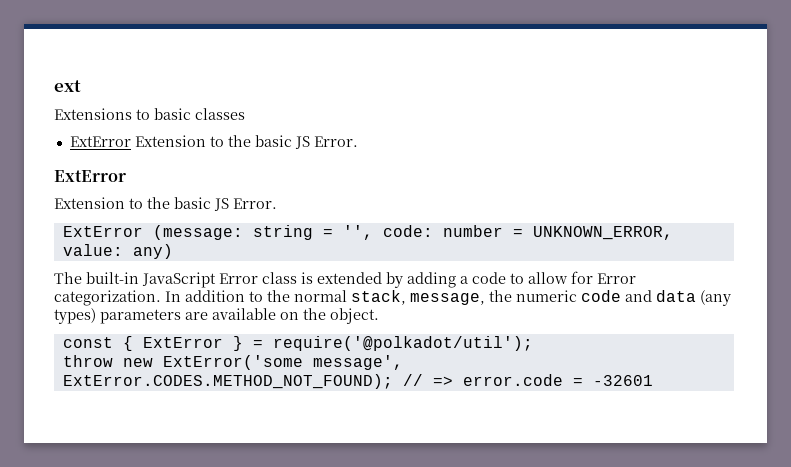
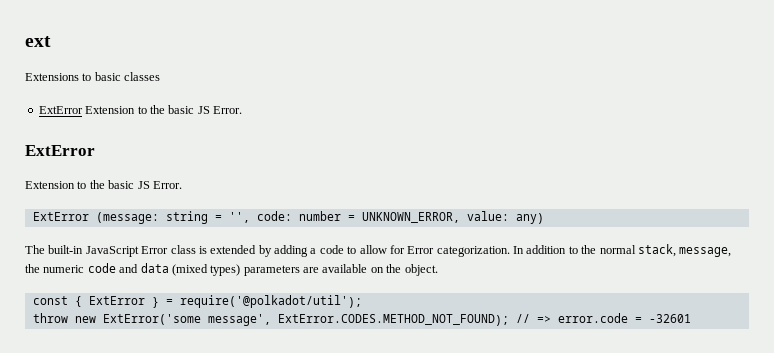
- In addition to the normal stack, message, the numeric code and data (any types) parameters are available on the object.
+ In addition to the normal stack, message, the numeric code and data (mixed types) parameters are available on the object.

